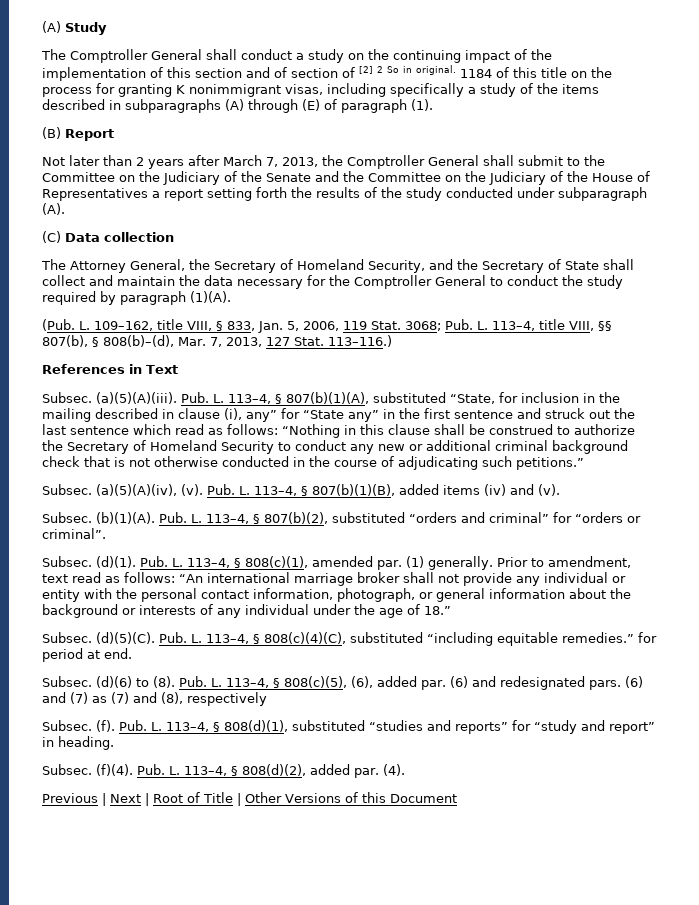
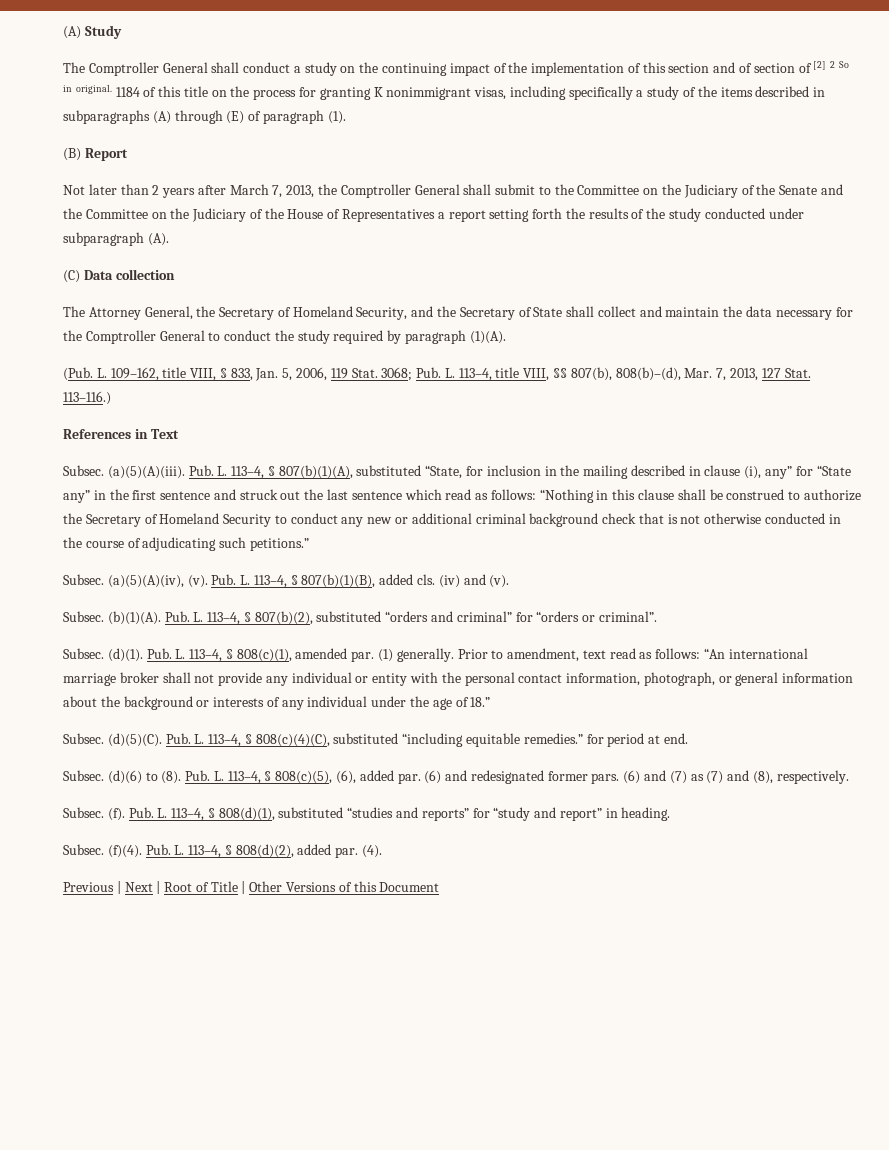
- 3068; Pub. L. 113–4, title VIII, §§ 807(b), § 808(b)–(d), Mar. 7, 2013, 127 Stat.
+ 3068; Pub. L. 113–4, title VIII, §§ 807(b), 808(b)–(d), Mar. 7, 2013, 127 Stat.
- Pub. L. 113–4, § 807(b)(1)(B), added items (iv) and (v).
+ Pub. L. 113–4, § 807(b)(1)(B), added cls. (iv) and (v).
- (6) and redesignated pars.
+ (6) and redesignated former pars.
- (6) and (7) as (7) and (8), respectively
+ (6) and (7) as (7) and (8), respectively.

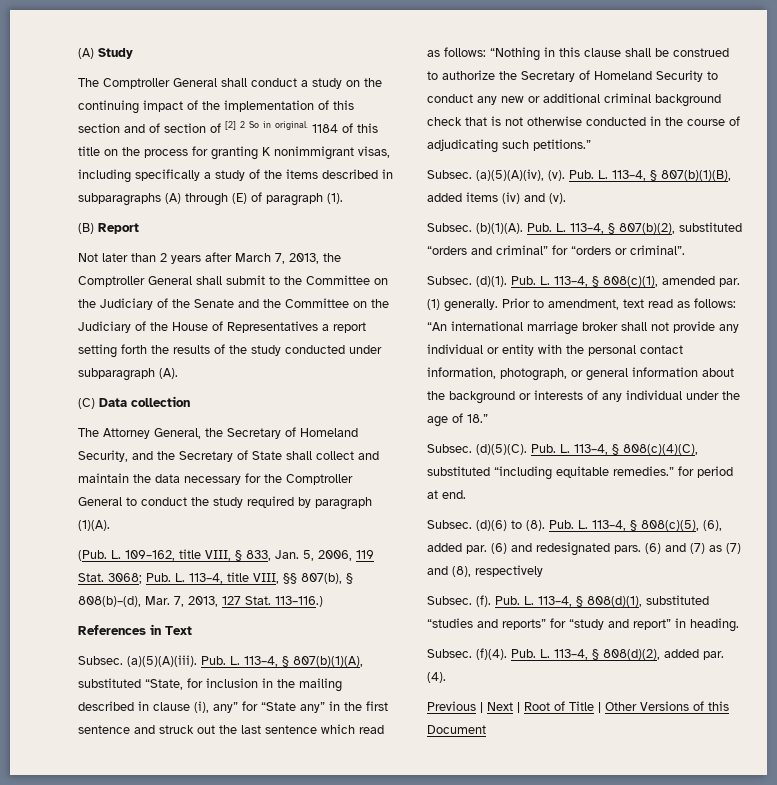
- 3068; Pub. L. 113–4, title VIII, §§ 807(b), 808(b)–(d), Mar. 7, 2013, 127 Stat.
+ 3068; Pub. L. 113–4, title VIII, §§ 807(b), § 808(b)–(d), Mar. 7, 2013, 127 Stat.
- Pub. L. 113–4, § 807(b)(1)(B), added cls. (iv) and (v).
+ Pub. L. 113–4, § 807(b)(1)(B), added items (iv) and (v).
- (6) and redesignated former pars.
+ (6) and redesignated pars.
- (6) and (7) as (7) and (8), respectively.
+ (6) and (7) as (7) and (8), respectively

